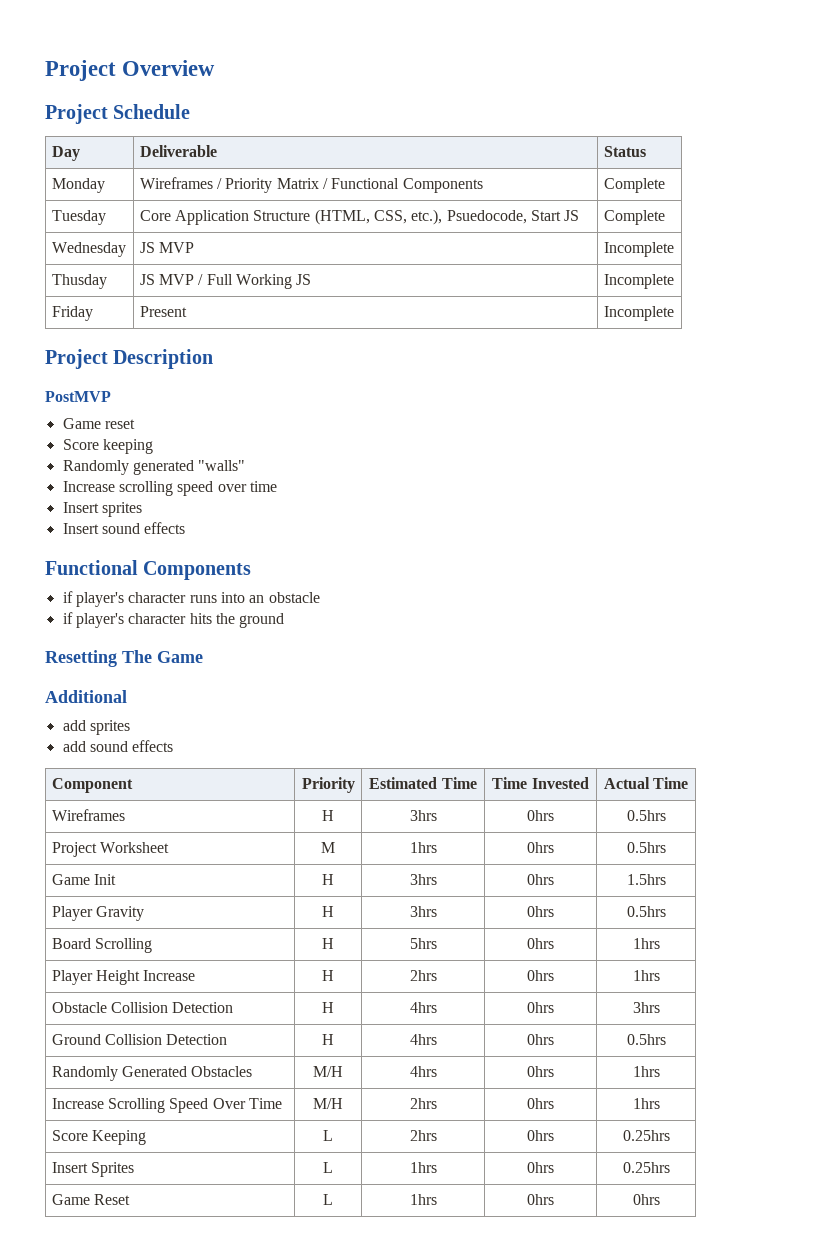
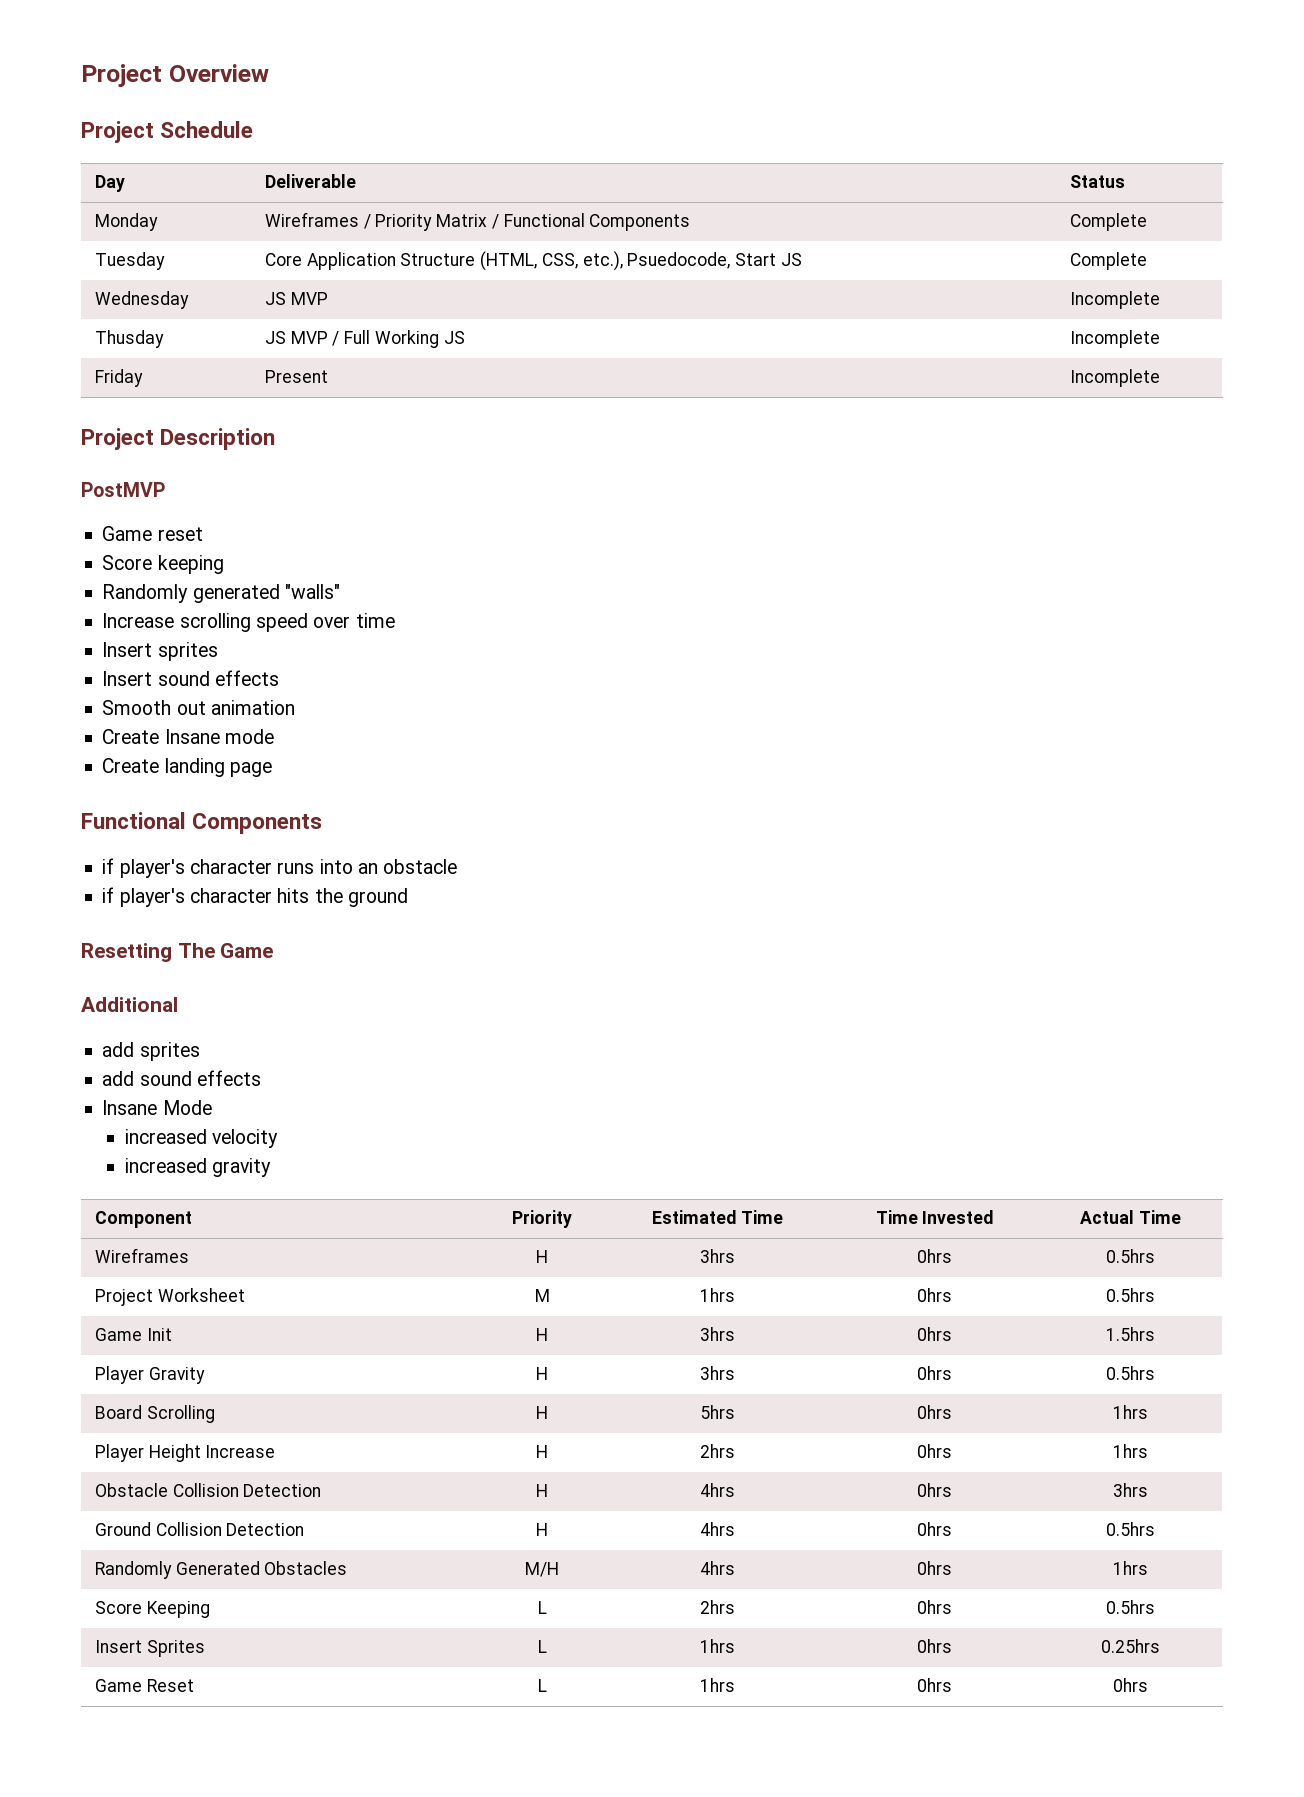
+ Smooth out animation
+ Create Insane mode
+ Create landing page
+ Insane Mode
+ increased velocity
+ increased gravity
- Increase Scrolling Speed Over Time | M/H | 2hrs | 0hrs | 1hrs
- Score Keeping | L | 2hrs | 0hrs | 0.25hrs
+ Score Keeping | L | 2hrs | 0hrs | 0.5hrs

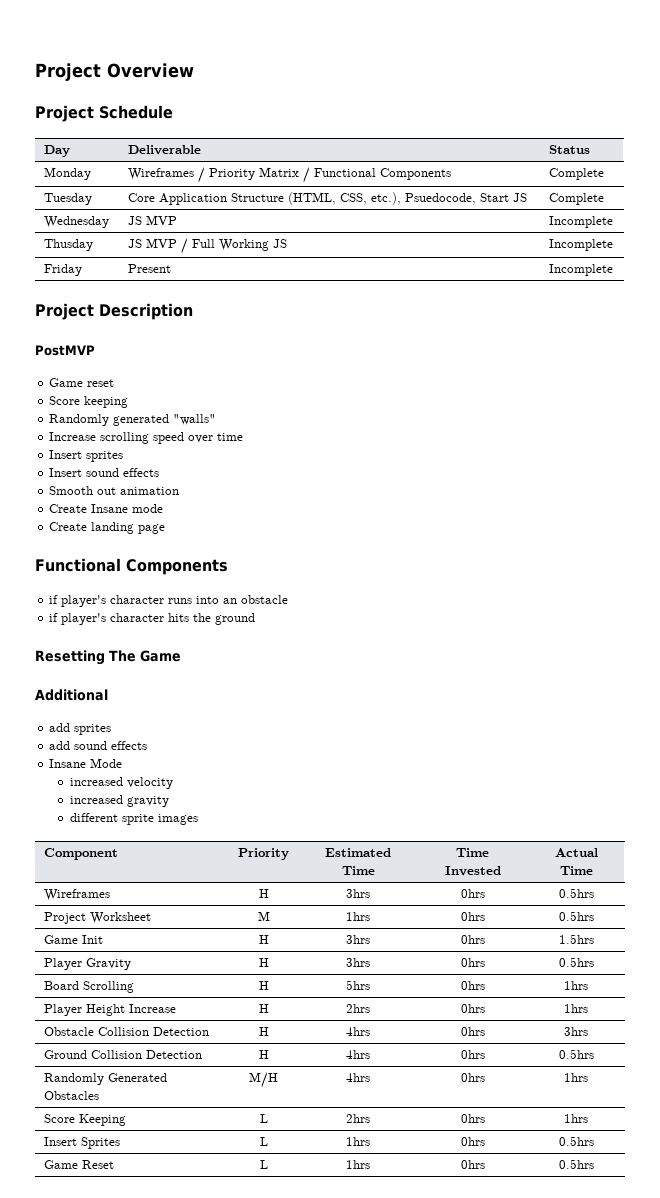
+ different sprite images
- Score Keeping | L | 2hrs | 0hrs | 0.5hrs
+ Score Keeping | L | 2hrs | 0hrs | 1hrs
- Insert Sprites | L | 1hrs | 0hrs | 0.25hrs
+ Insert Sprites | L | 1hrs | 0hrs | 0.5hrs
- Game Reset | L | 1hrs | 0hrs | 0hrs
+ Game Reset | L | 1hrs | 0hrs | 0.5hrs

